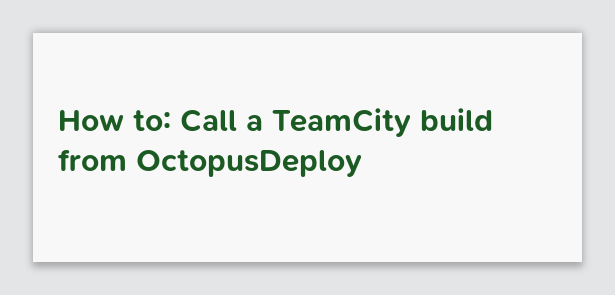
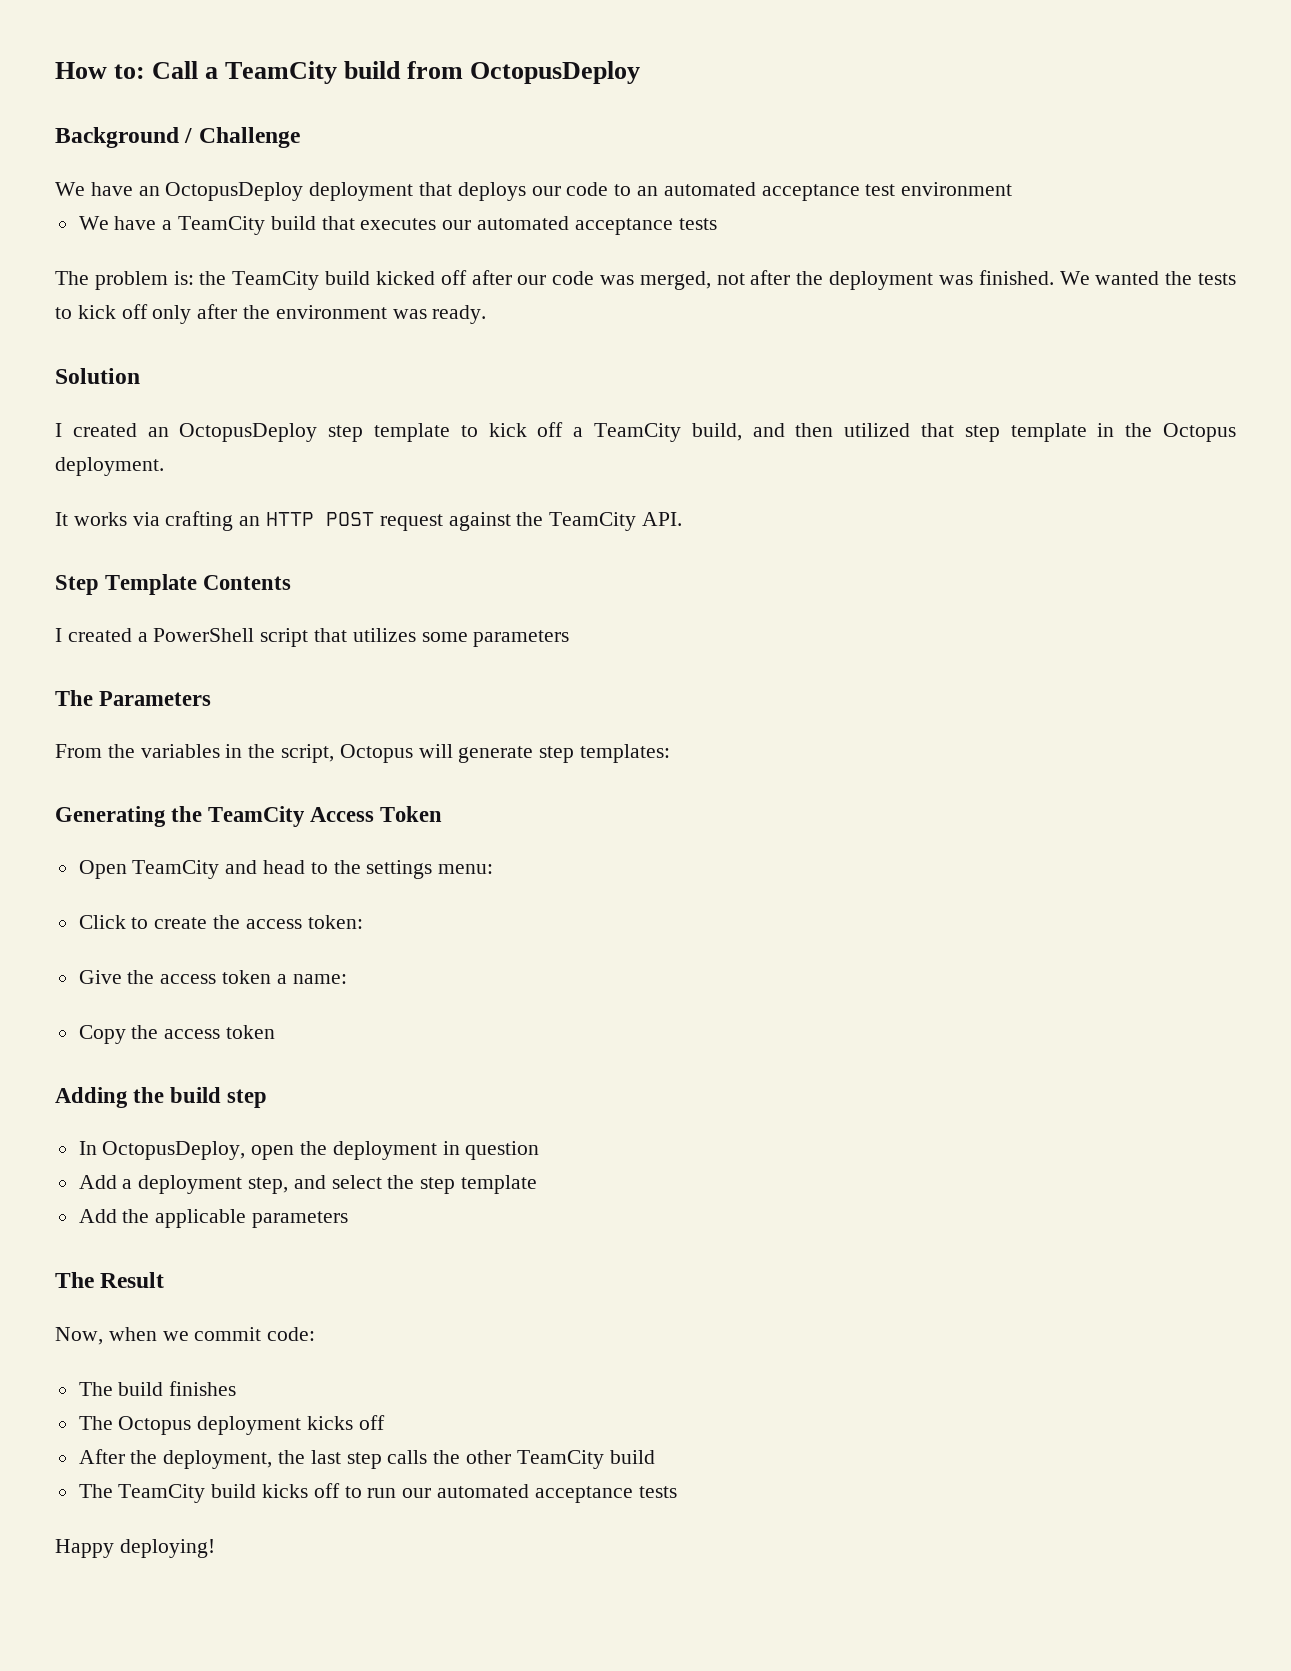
+ Background / Challenge
+ We have an OctopusDeploy deployment that deploys our code to an automated acceptance test environment
+ We have a TeamCity build that executes our automated acceptance tests
+ The problem is: the TeamCity build kicked off after our code was merged, not after the deployment was finished. We wanted the tests to kick off only after the environment was ready.
+ Solution
+ I created an OctopusDeploy step template to kick off a TeamCity build, and then utilized that step template in the Octopus deployment.
+ It works via crafting an HTTP POST request against the TeamCity API.
+ Step Template Contents
+ I created a PowerShell script that utilizes some parameters
+ The Parameters
+ From the variables in the script, Octopus will generate step templates:
+ Generating the TeamCity Access Token
+ Open TeamCity and head to the settings menu:
+ Click to create the access token:
+ Give the access token a name:
+ Copy the access token
+ Adding the build step
+ In OctopusDeploy, open the deployment in question
+ Add a deployment step, and select the step template
+ Add the applicable parameters
+ The Result
+ Now, when we commit code:
+ The build finishes
+ The Octopus deployment kicks off
+ After the deployment, the last step calls the other TeamCity build
+ The TeamCity build kicks off to run our automated acceptance tests
+ Happy deploying!

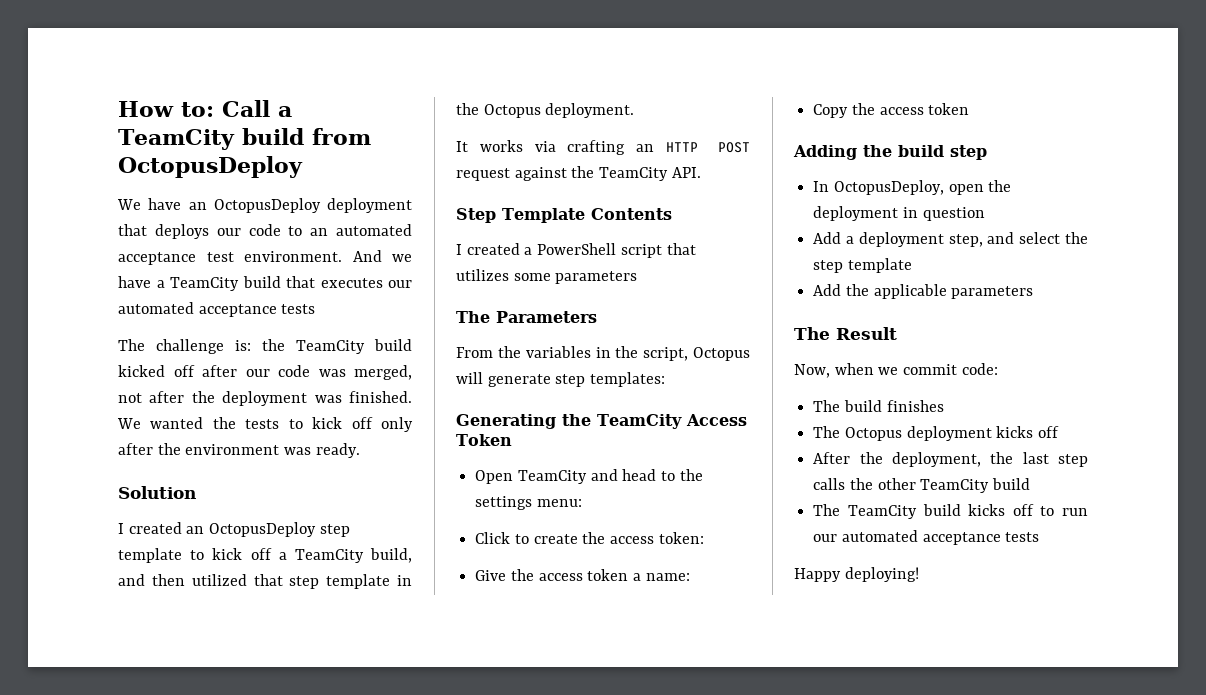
- Background / Challenge
- We have an OctopusDeploy deployment that deploys our code to an automated acceptance test environment
- We have a TeamCity build that executes our automated acceptance tests
+ We have an OctopusDeploy deployment that deploys our code to an automated acceptance test environment. And we have a TeamCity build that executes our automated acceptance tests
- The problem is: the TeamCity build kicked off after our code was merged, not after the deployment was finished.
+ The challenge is: the TeamCity build kicked off after our code was merged, not after the deployment was finished.

